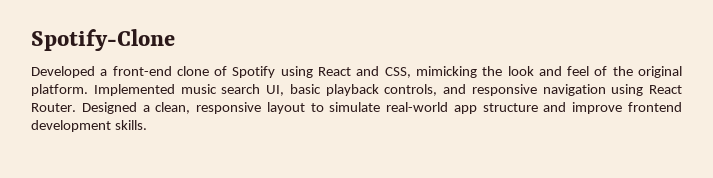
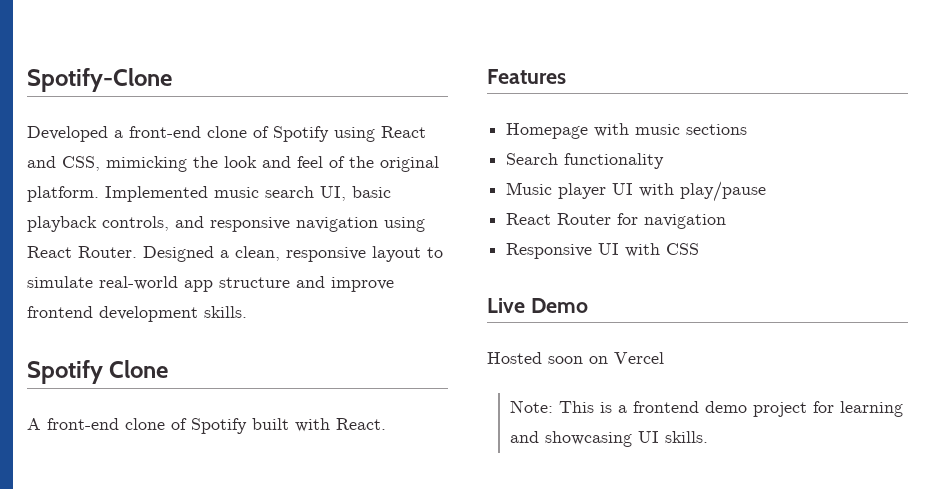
+ Spotify Clone
+ A front-end clone of Spotify built with React.
+ Features
+ Homepage with music sections
+ Search functionality
+ Music player UI with play/pause
+ React Router for navigation
+ Responsive UI with CSS
+ Live Demo
+ Hosted soon on Vercel
+ Note: This is a frontend demo project for learning and showcasing UI skills.

